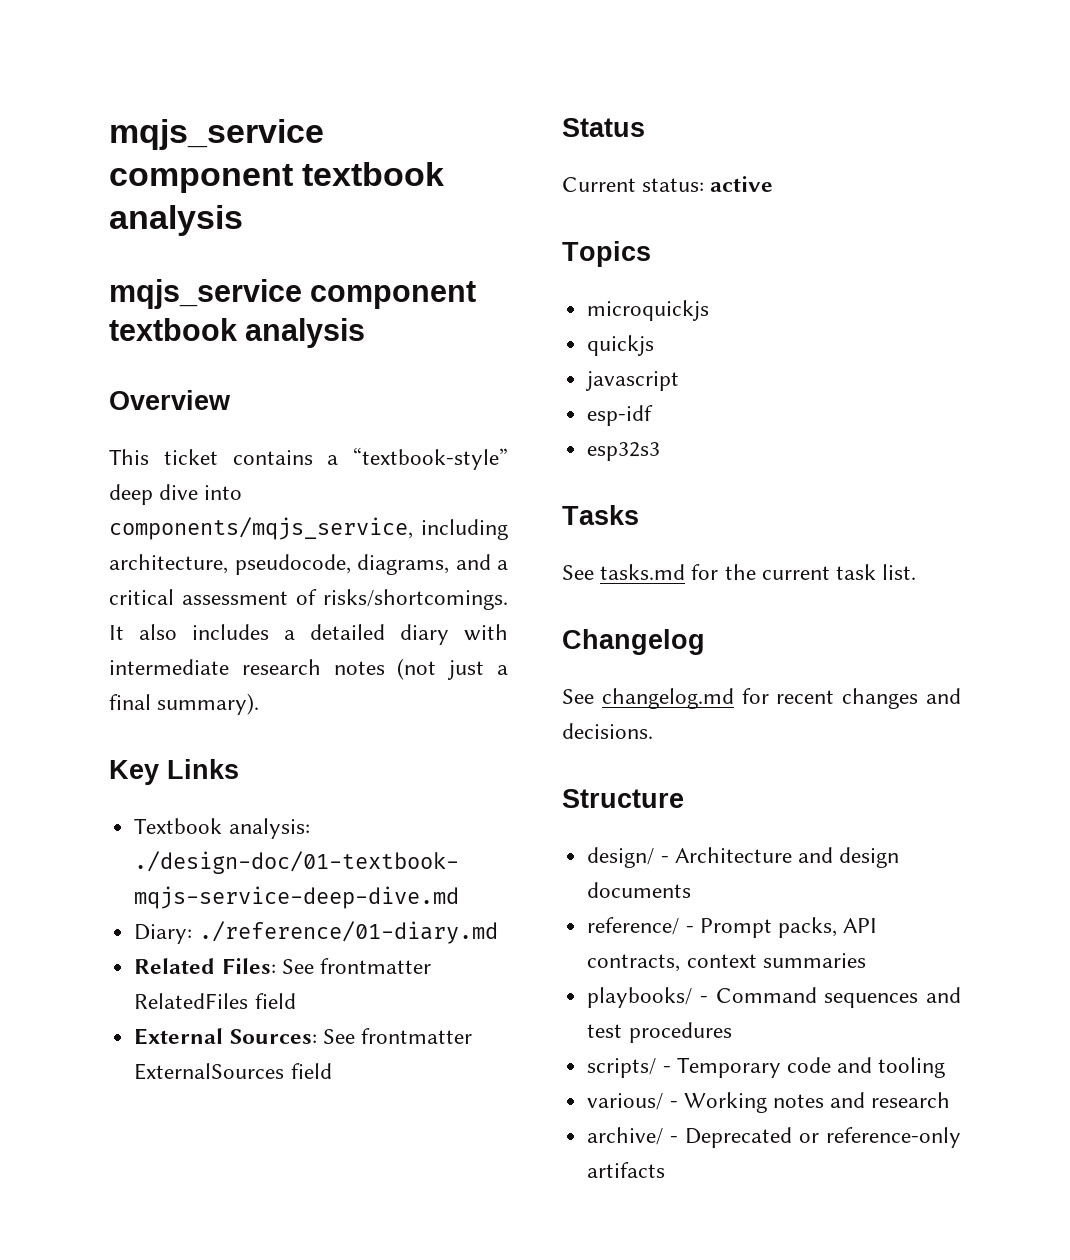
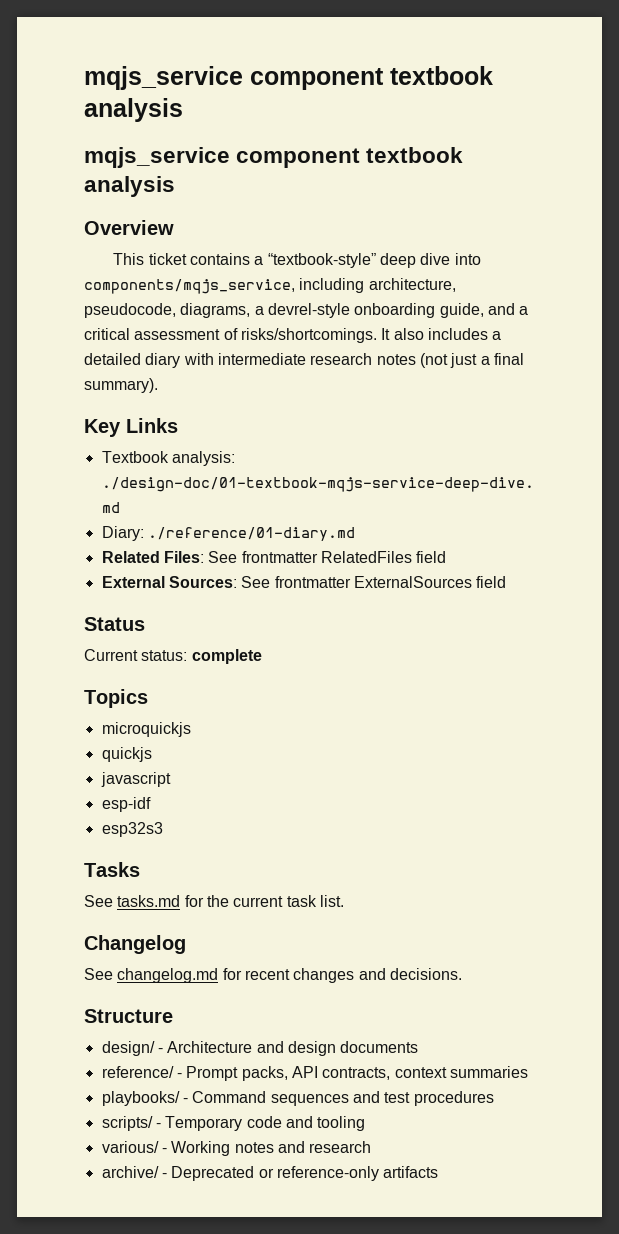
- This ticket contains a “textbook-style” deep dive into components/mqjs_service, including architecture, pseudocode, diagrams, and a critical assessment of risks/shortcomings.
+ This ticket contains a “textbook-style” deep dive into components/mqjs_service, including architecture, pseudocode, diagrams, a devrel-style onboarding guide, and a critical assessment of risks/shortcomings.
- Current status: active
+ Current status: complete

